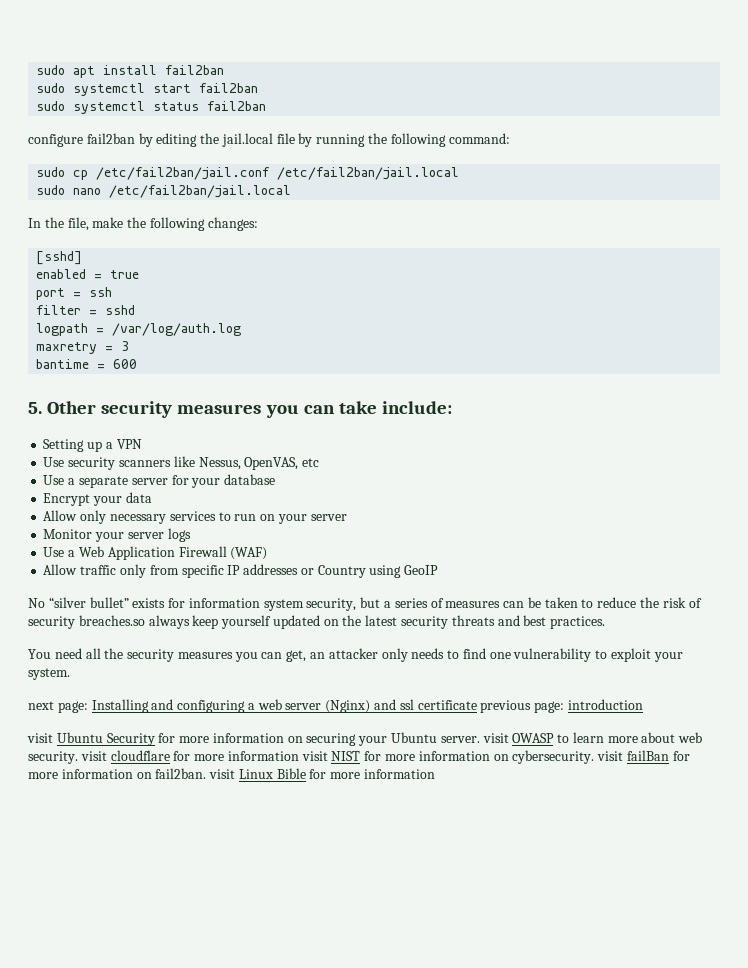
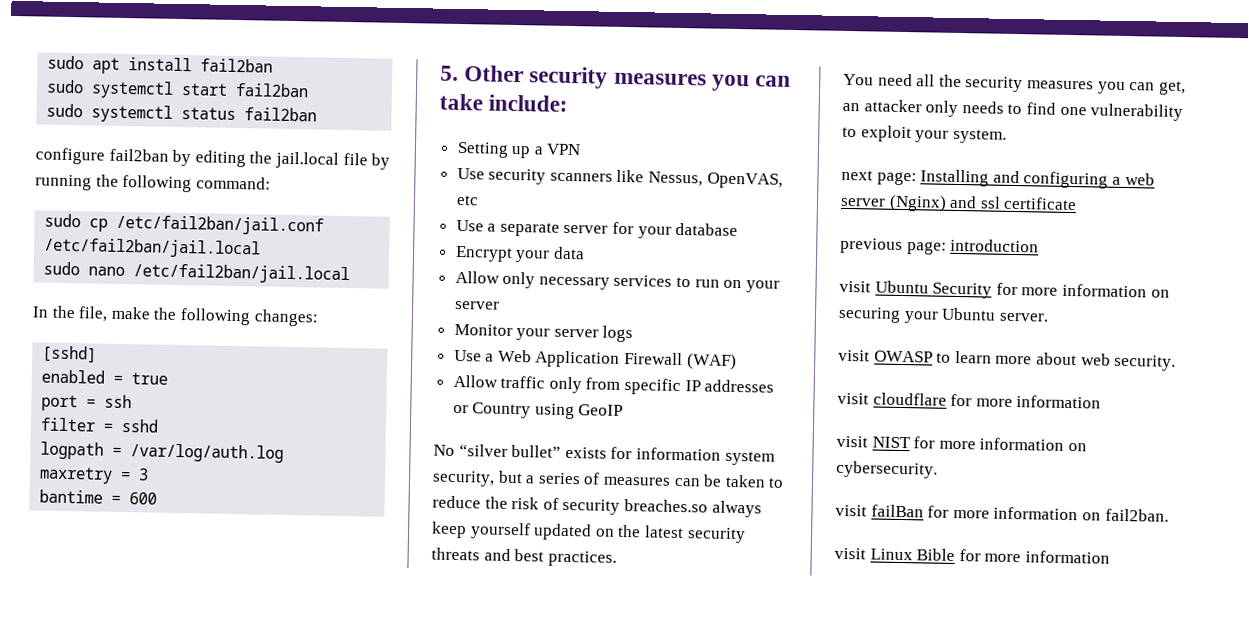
- next page: Installing and configuring a web server (Nginx) and ssl certificate previous page: introduction
+ next page: Installing and configuring a web server (Nginx) and ssl certificate
+ previous page: introduction
- visit Ubuntu Security for more information on securing your Ubuntu server. visit OWASP to learn more about web security. visit cloudflare for more information visit NIST for more information on cybersecurity. visit failBan for more information on fail2ban. visit Linux Bible for more information
+ visit Ubuntu Security for more information on securing your Ubuntu server.
+ visit OWASP to learn more about web security.
+ visit cloudflare for more information
+ visit NIST for more information on cybersecurity.
+ visit failBan for more information on fail2ban.
+ visit Linux Bible for more information

